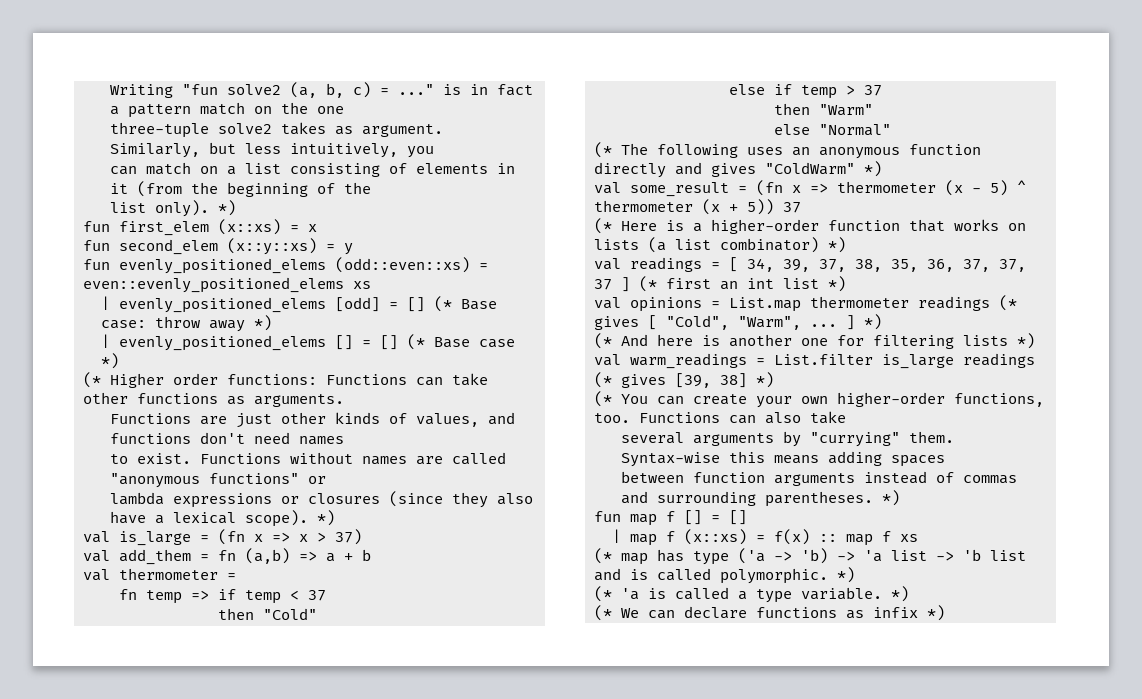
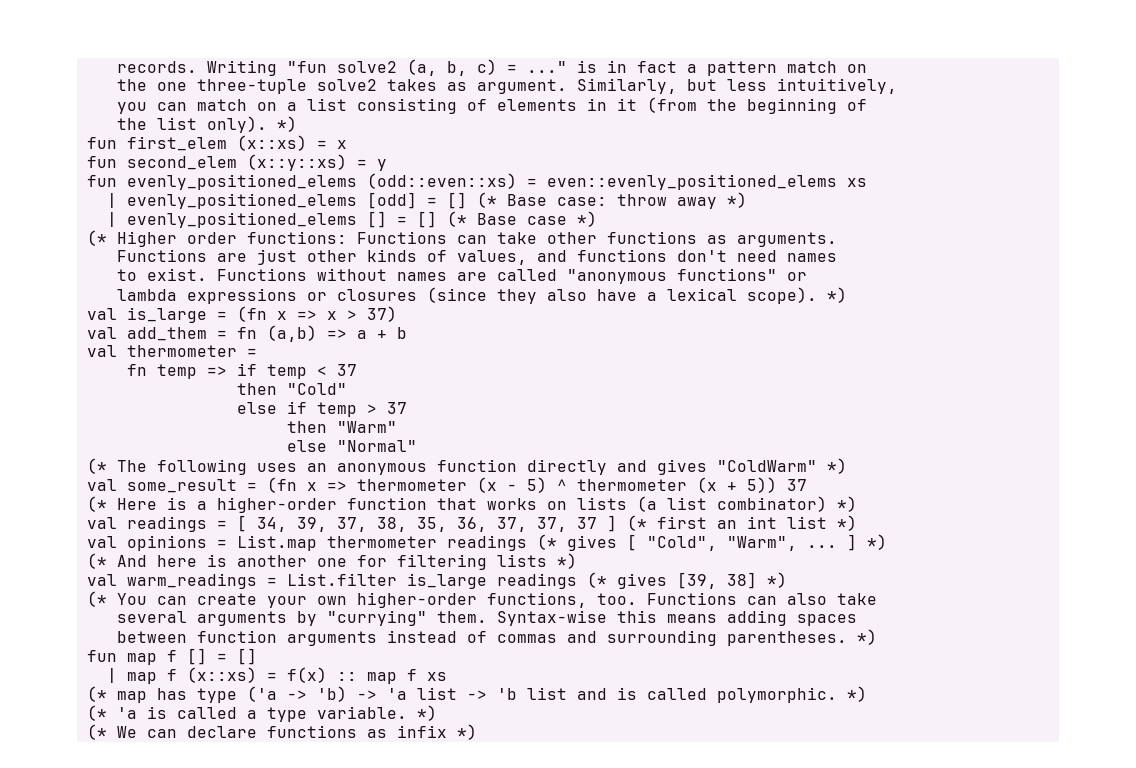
+ records.
- Writing "fun solve2 (a, b, c) = ..." is in fact a pattern match on the one
- three-tuple solve2 takes as argument.
+ Writing "fun solve2 (a, b, c) = ..." is in fact a pattern match on
+ the one three-tuple solve2 takes as argument.
- Similarly, but less intuitively, you
- can match on a list consisting of elements in it (from the beginning of the
- list only).
+ Similarly, but less intuitively,
+ you can match on a list consisting of elements in it (from the beginning of
+ the list only).

